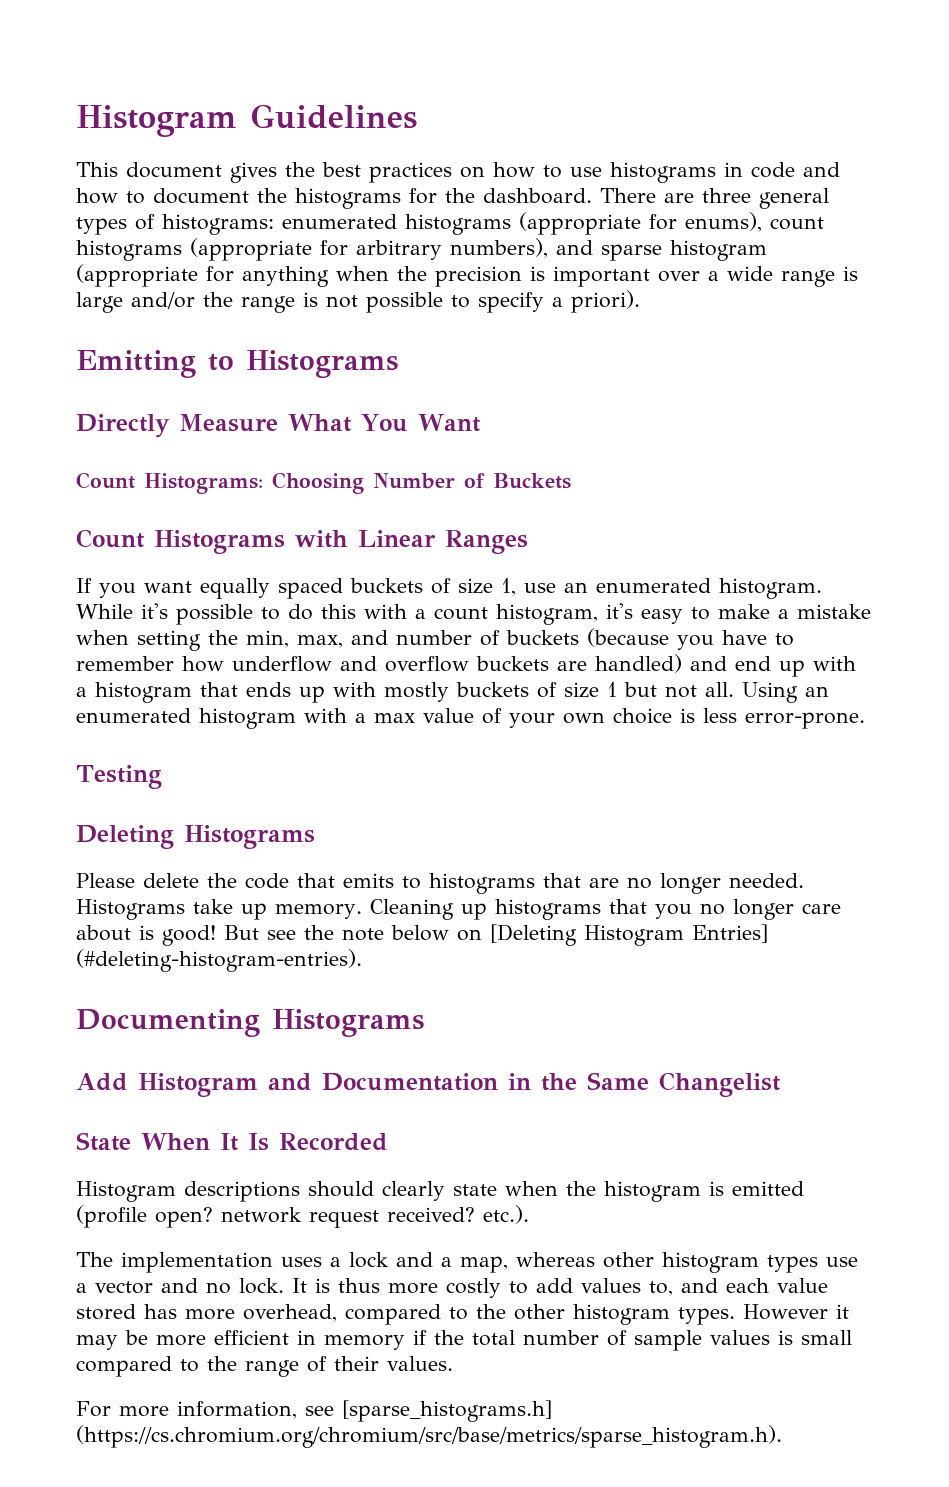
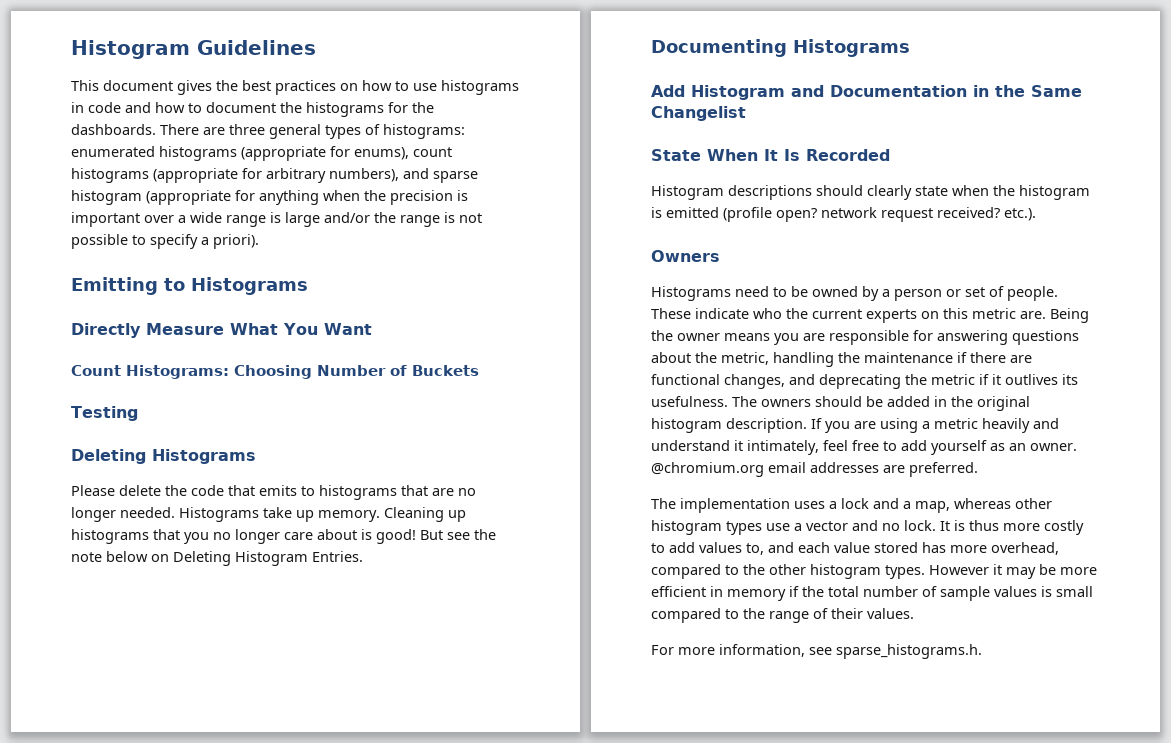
- This document gives the best practices on how to use histograms in code and how to document the histograms for the dashboard.
+ This document gives the best practices on how to use histograms in code and how to document the histograms for the dashboards.
- Count Histograms with Linear Ranges
- If you want equally spaced buckets of size 1, use an enumerated histogram. While it's possible to do this with a count histogram, it's easy to make a mistake when setting the min, max, and number of buckets (because you have to remember how underflow and overflow buckets are handled) and end up with a histogram that ends up with mostly buckets of size 1 but not all. Using an enumerated histogram with a max value of your own choice is less error-prone.
- But see the note below on [Deleting Histogram Entries] (#deleting-histogram-entries).
+ But see the note below on Deleting Histogram Entries.
+ Owners
+ Histograms need to be owned by a person or set of people. These indicate who the current experts on this metric are. Being the owner means you are responsible for answering questions about the metric, handling the maintenance if there are functional changes, and deprecating the metric if it outlives its usefulness. The owners should be added in the original histogram description. If you are using a metric heavily and understand it intimately, feel free to add yourself as an owner. @chromium.org email addresses are preferred.
- For more information, see [sparse_histograms.h] (https://cs.chromium.org/chromium/src/base/metrics/sparse_histogram.h).
+ For more information, see sparse_histograms.h.

